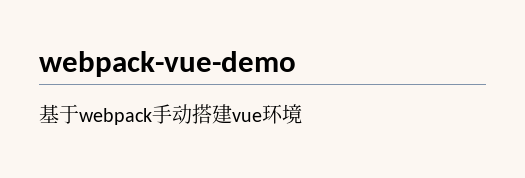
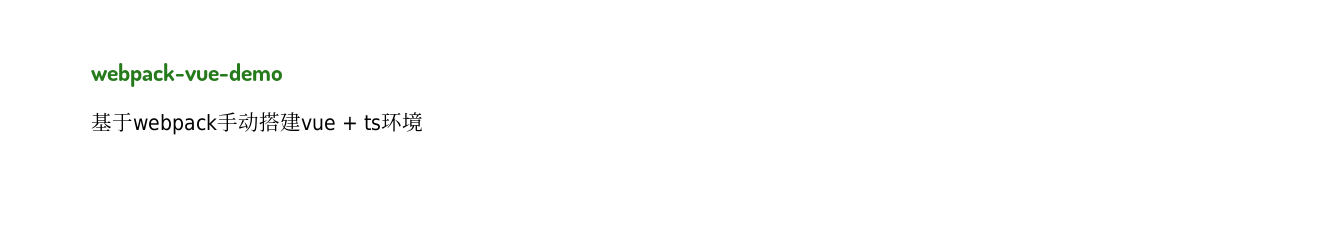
- 基于webpack手动搭建vue环境
+ 基于webpack手动搭建vue + ts环境

